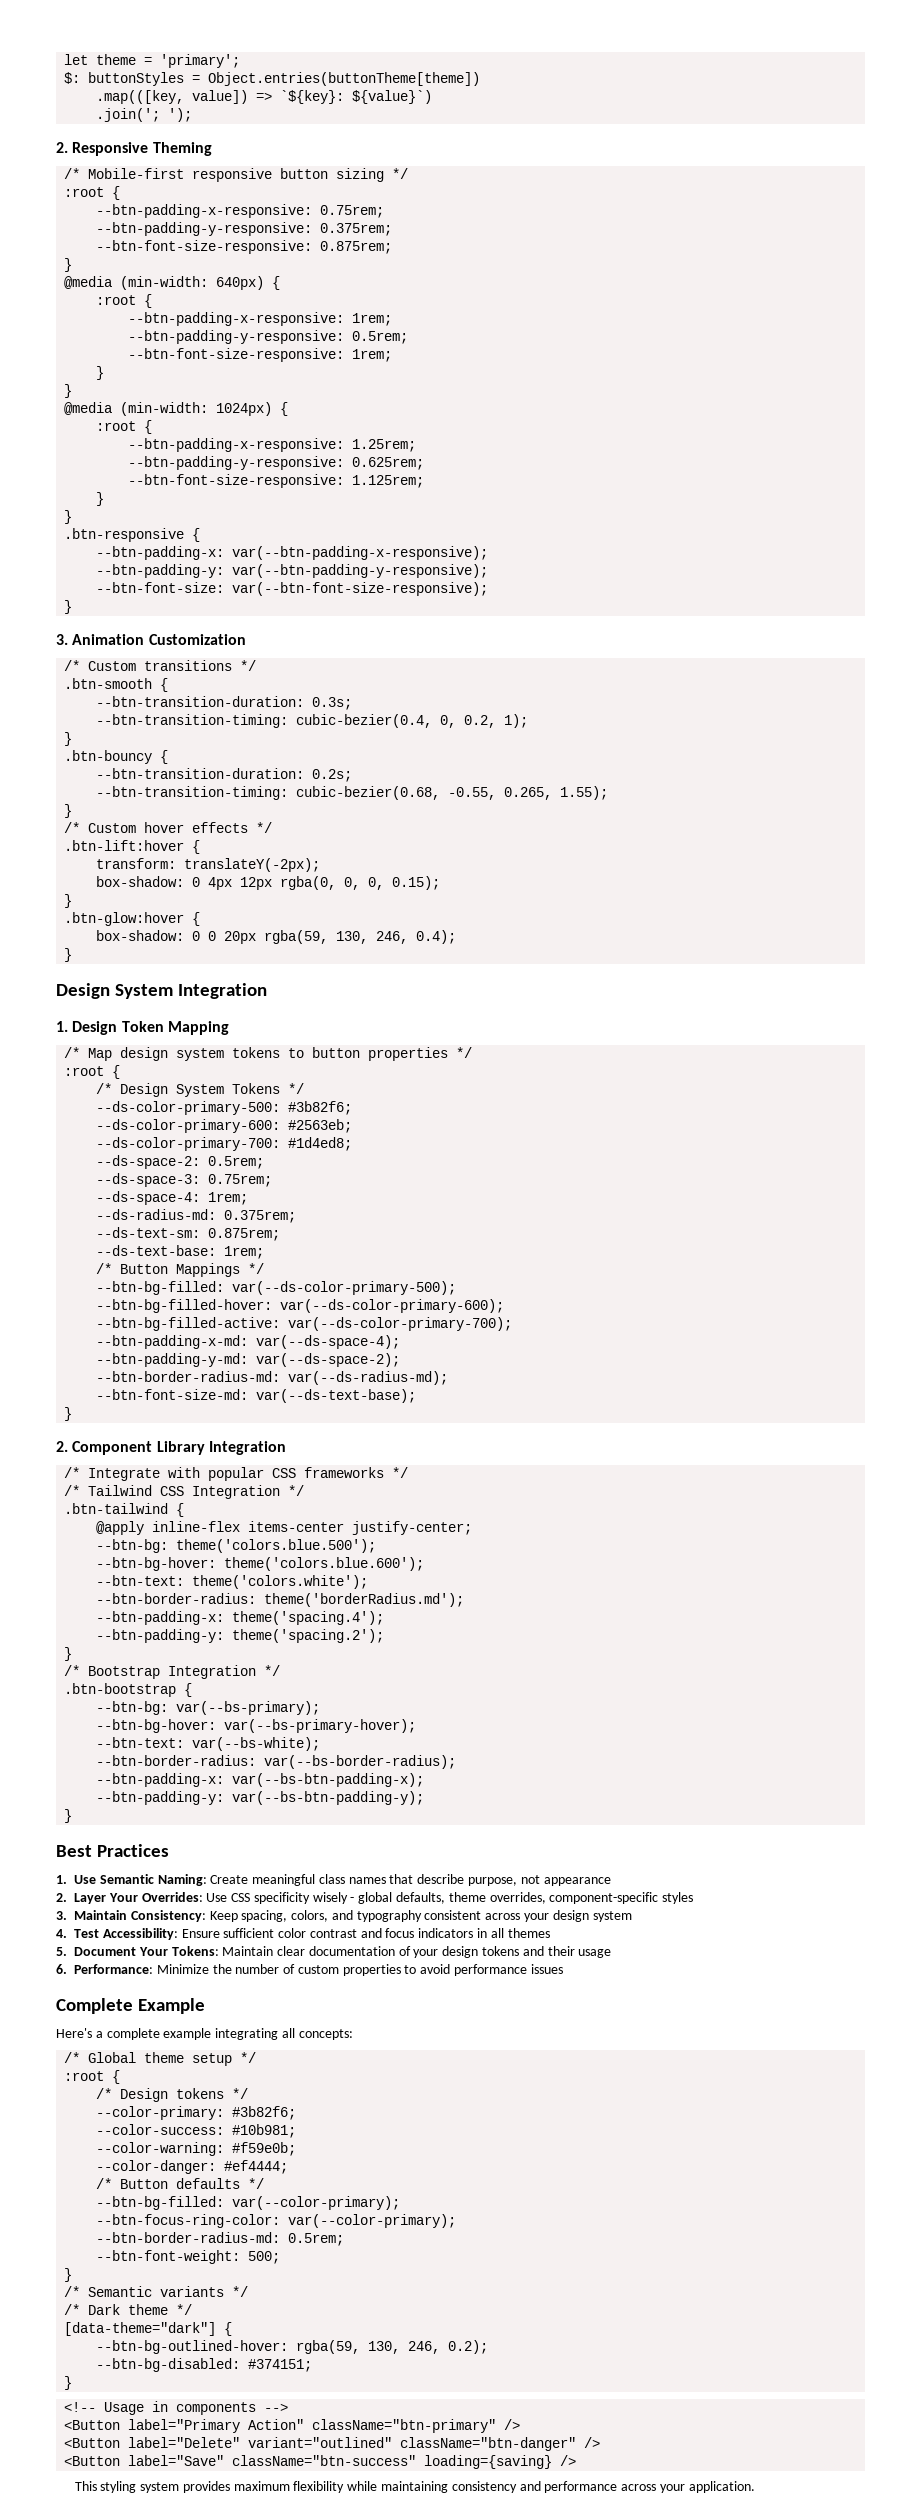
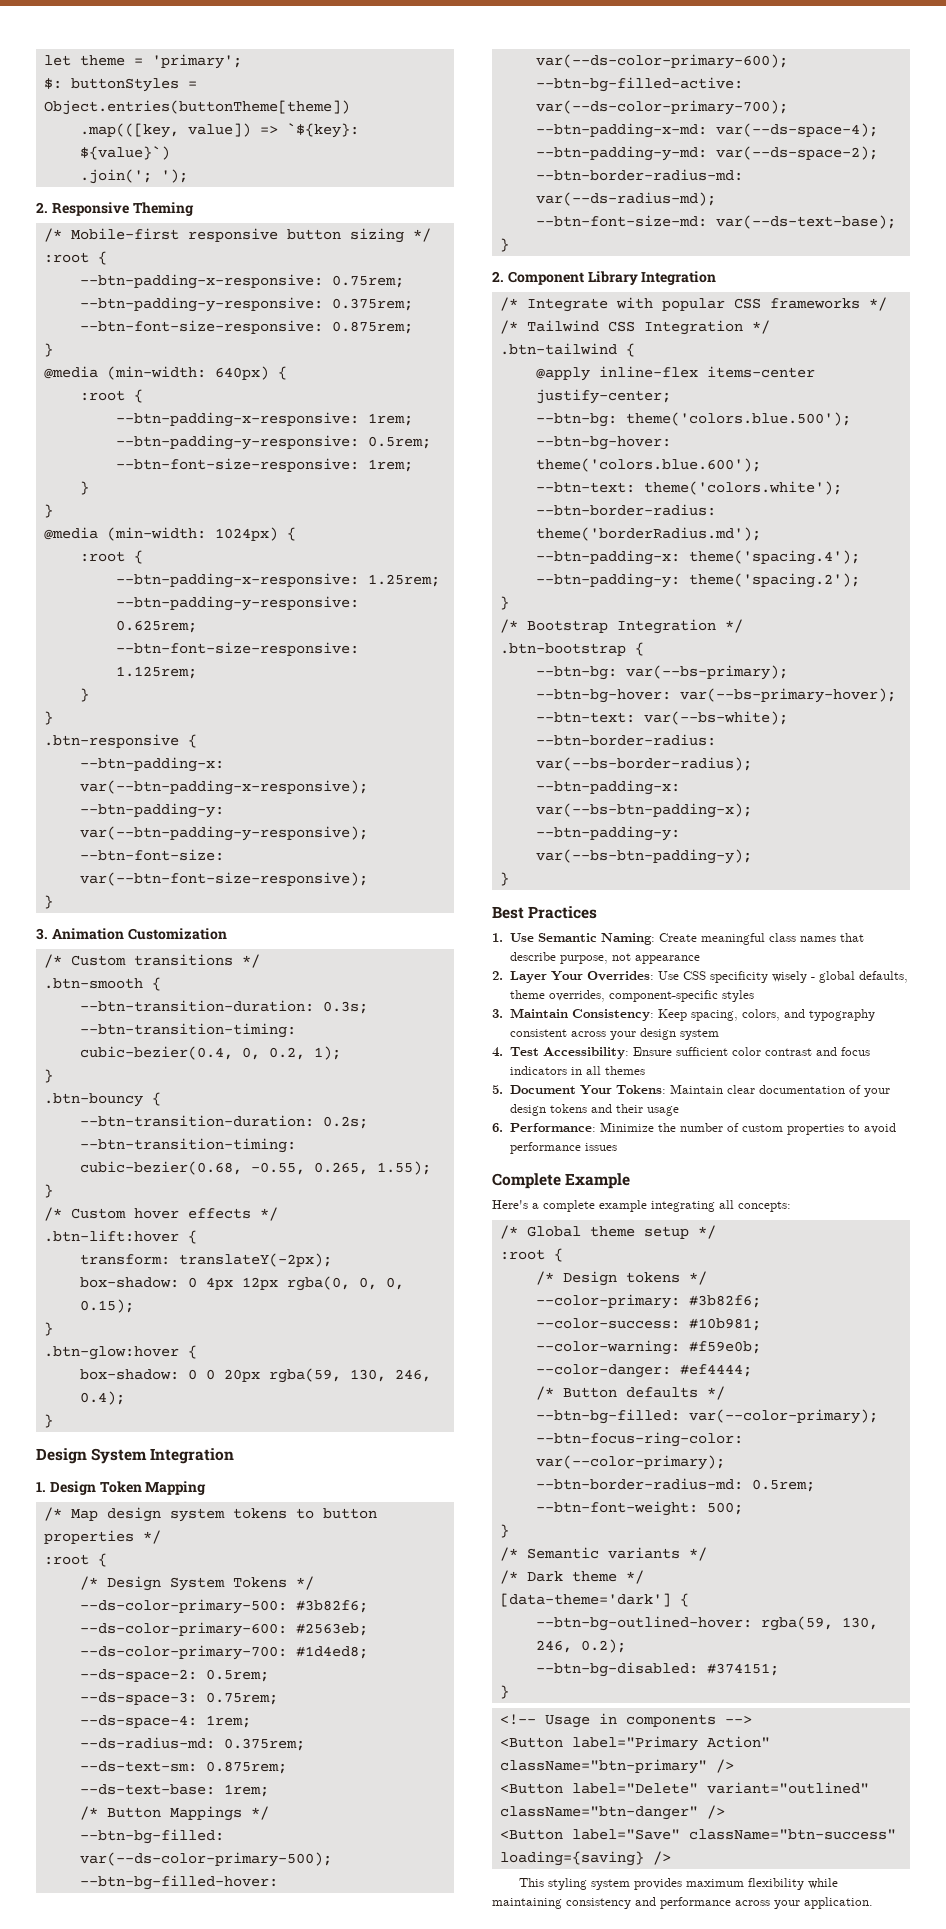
- [data-theme="dark"] {
+ [data-theme='dark'] {

